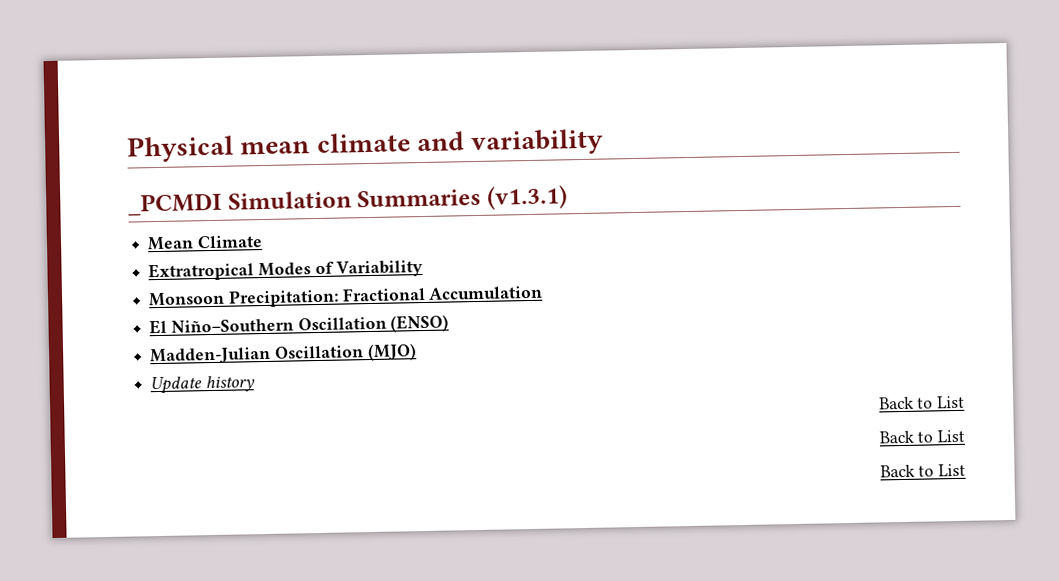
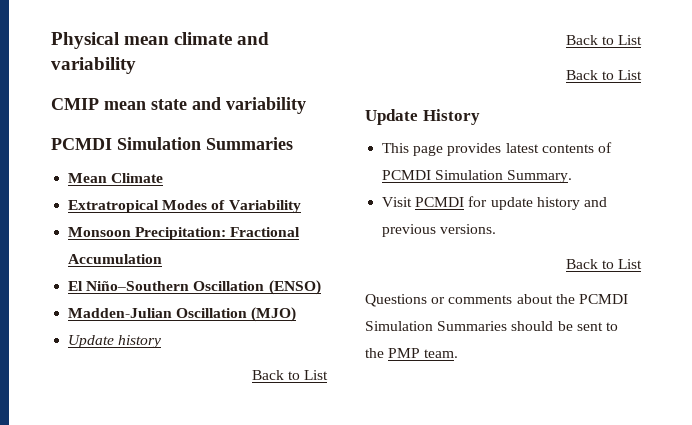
- _PCMDI Simulation Summaries (v1.3.1)
+ CMIP mean state and variability
+ PCMDI Simulation Summaries
+ Update History
+ This page provides latest contents of PCMDI Simulation Summary.
+ Visit PCMDI for update history and previous versions.
+ Back to List
+ Questions or comments about the PCMDI Simulation Summaries should be sent to the PMP team.

